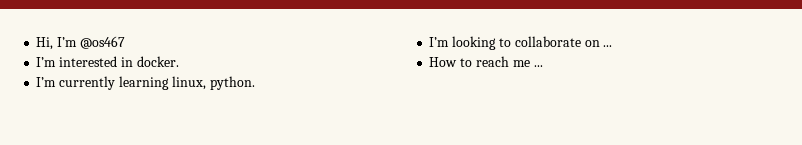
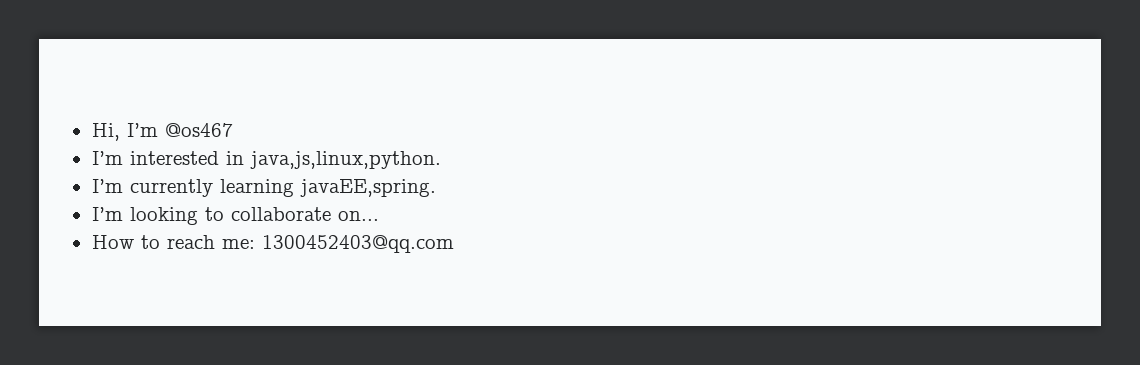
- I’m interested in docker.
+ I’m interested in java,js,linux,python.
- I’m currently learning linux, python.
+ I’m currently learning javaEE,spring.
- I’m looking to collaborate on ...
+ I’m looking to collaborate on...
- How to reach me ...
+ How to reach me: 1300452403@qq.com

